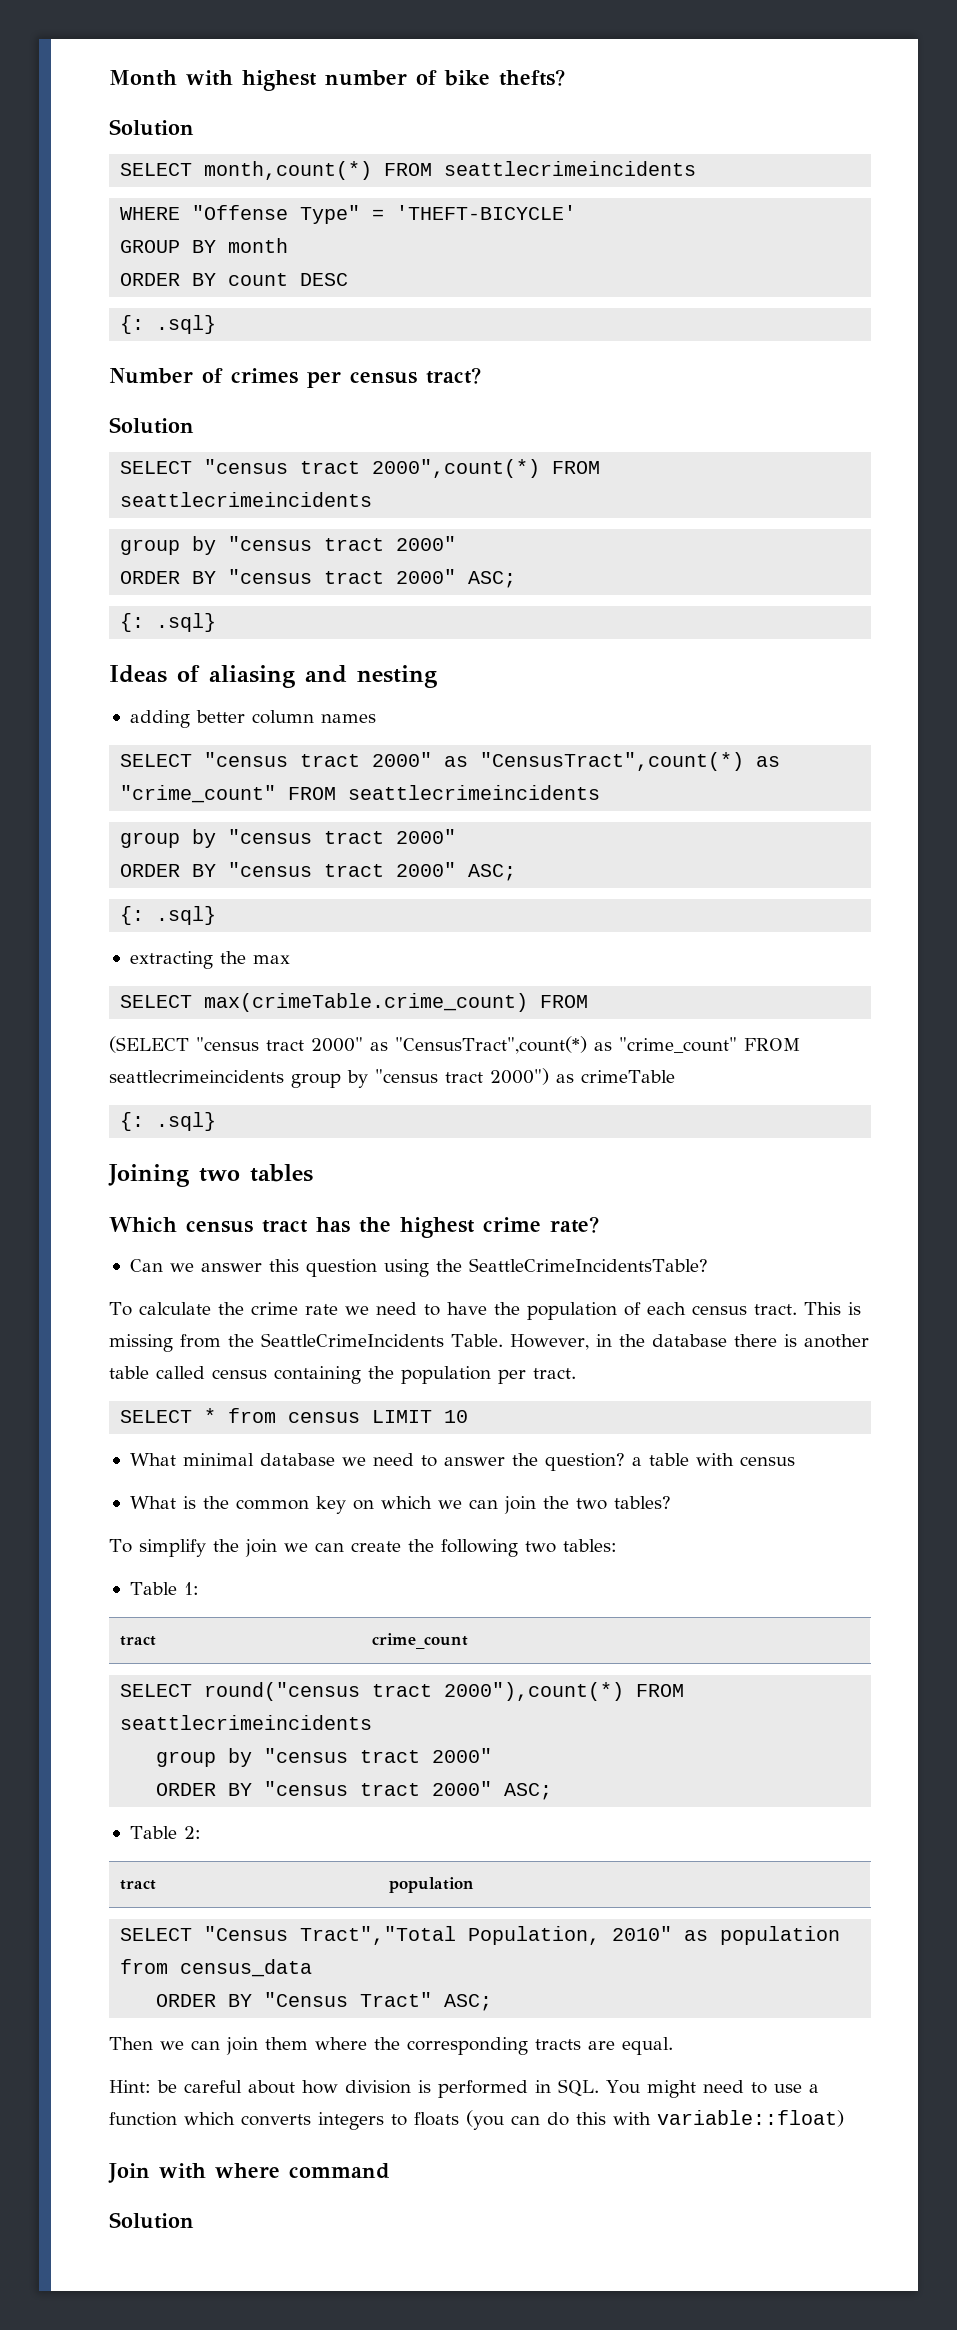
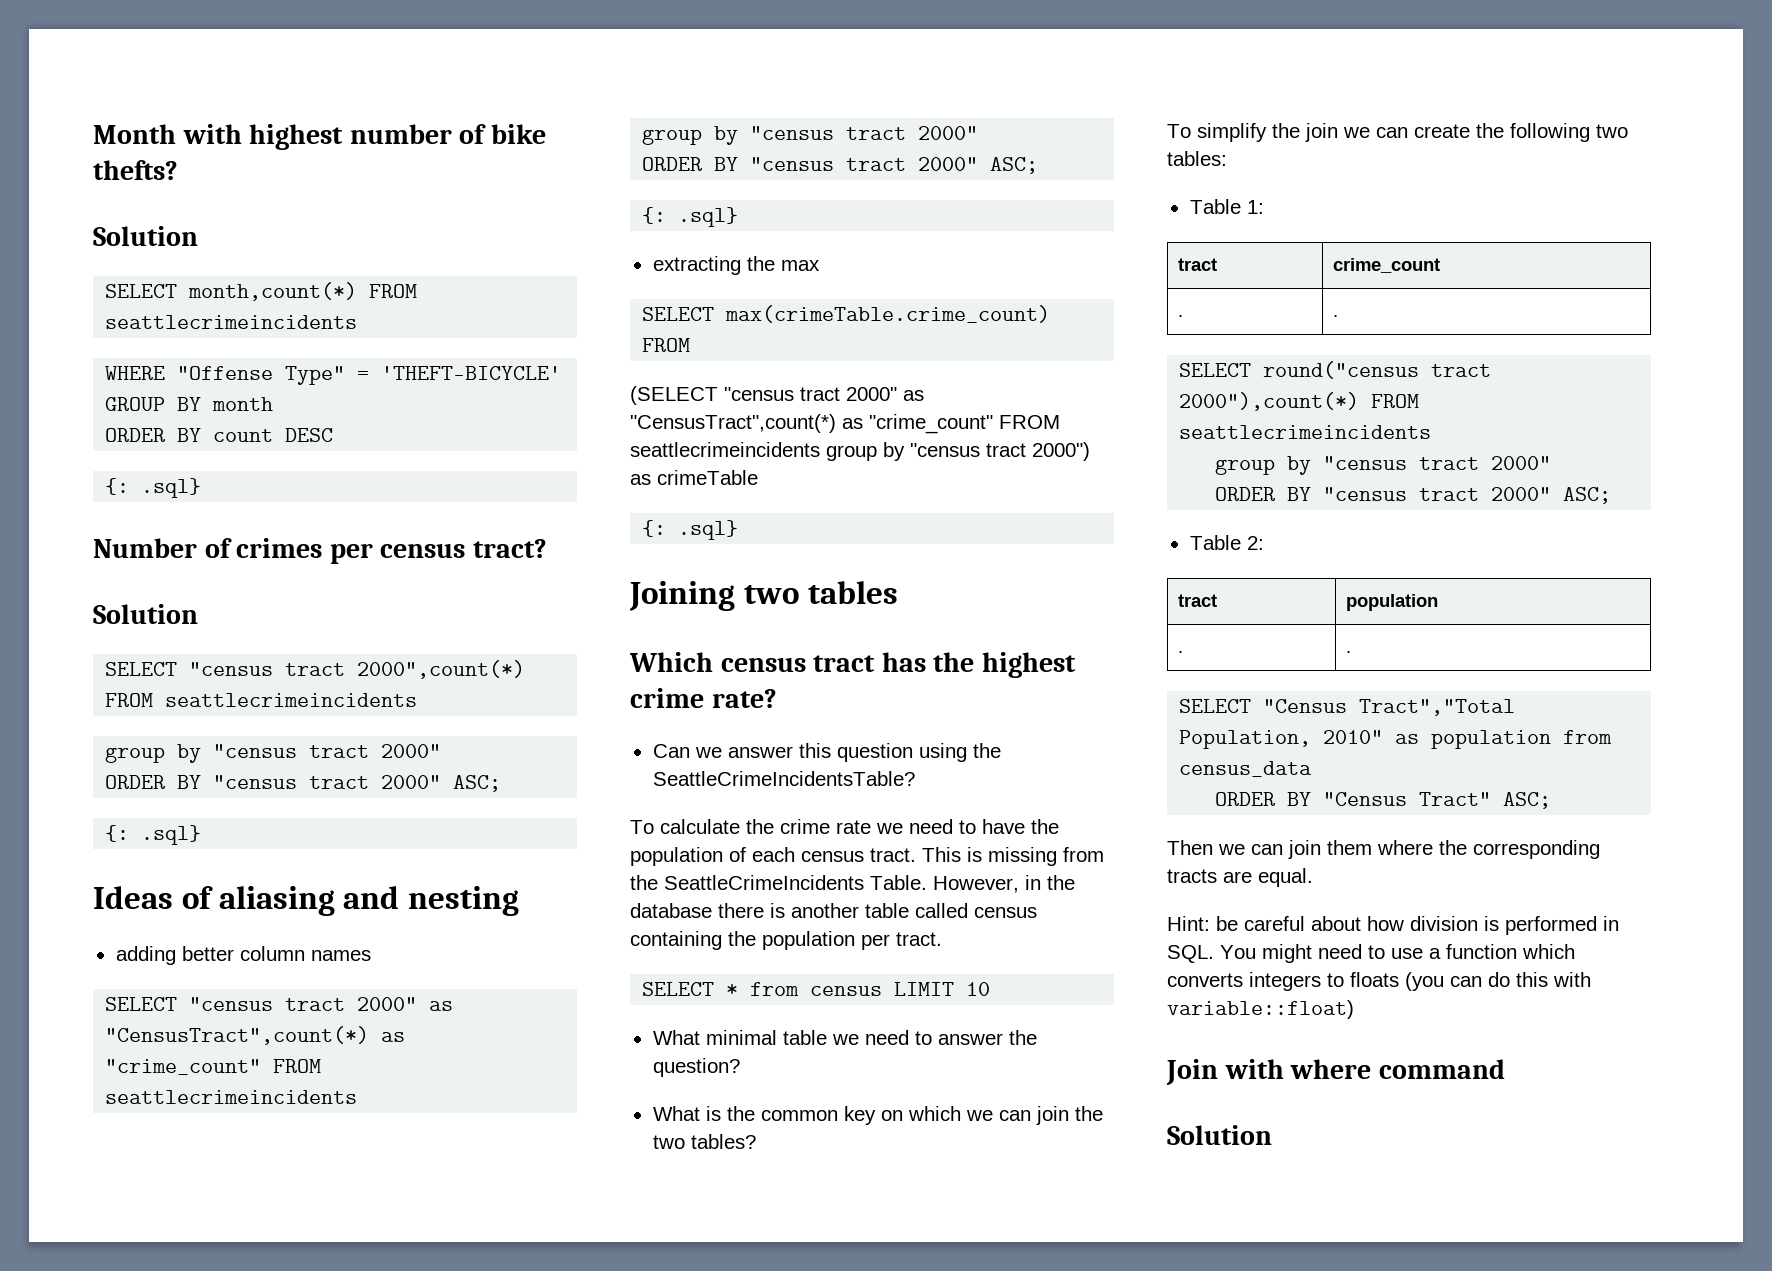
- What minimal database we need to answer the question? a table with census
+ What minimal table we need to answer the question?
  tract | crime_count
+ . | .
  tract | population
+ . | .

